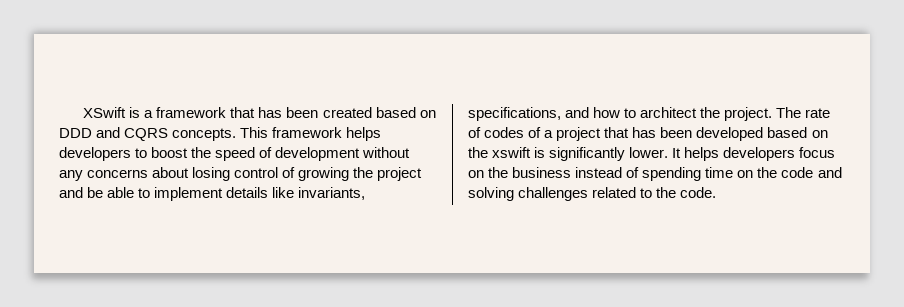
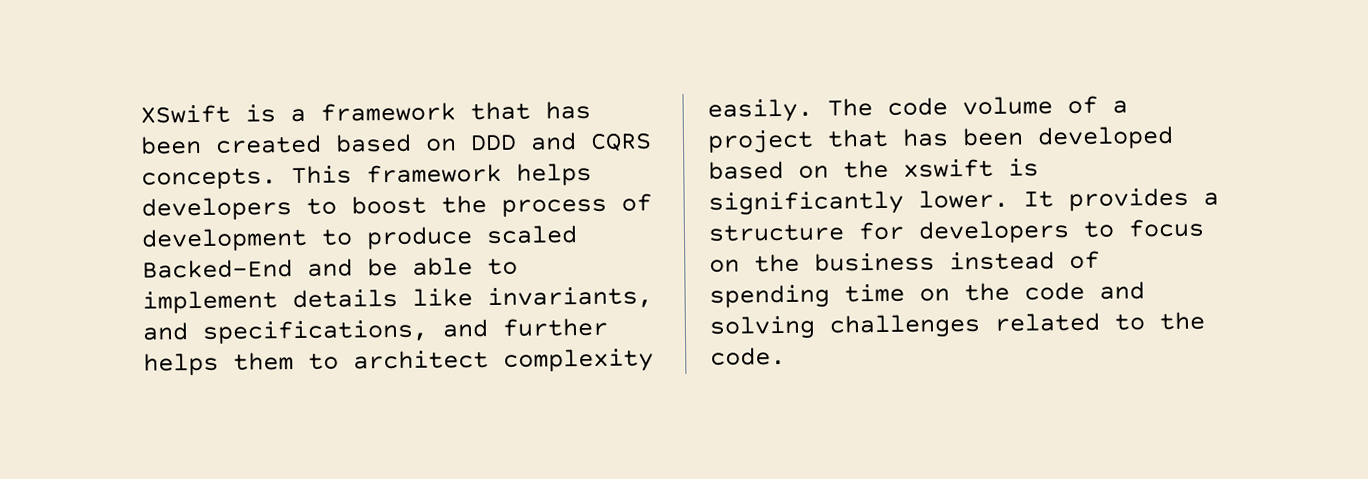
- This framework helps developers to boost the speed of development without any concerns about losing control of growing the project and be able to implement details like invariants, specifications, and how to architect the project. The rate of codes of a project that has been developed based on the xswift is significantly lower.
+ This framework helps developers to boost the process of development to produce scaled Backed-End and be able to implement details like invariants, and specifications, and further helps them to architect complexity easily. The code volume of a project that has been developed based on the xswift is significantly lower.
- It helps developers focus on the business instead of spending time on the code and solving challenges related to the code.
+ It provides a structure for developers to focus on the business instead of spending time on the code and solving challenges related to the code.

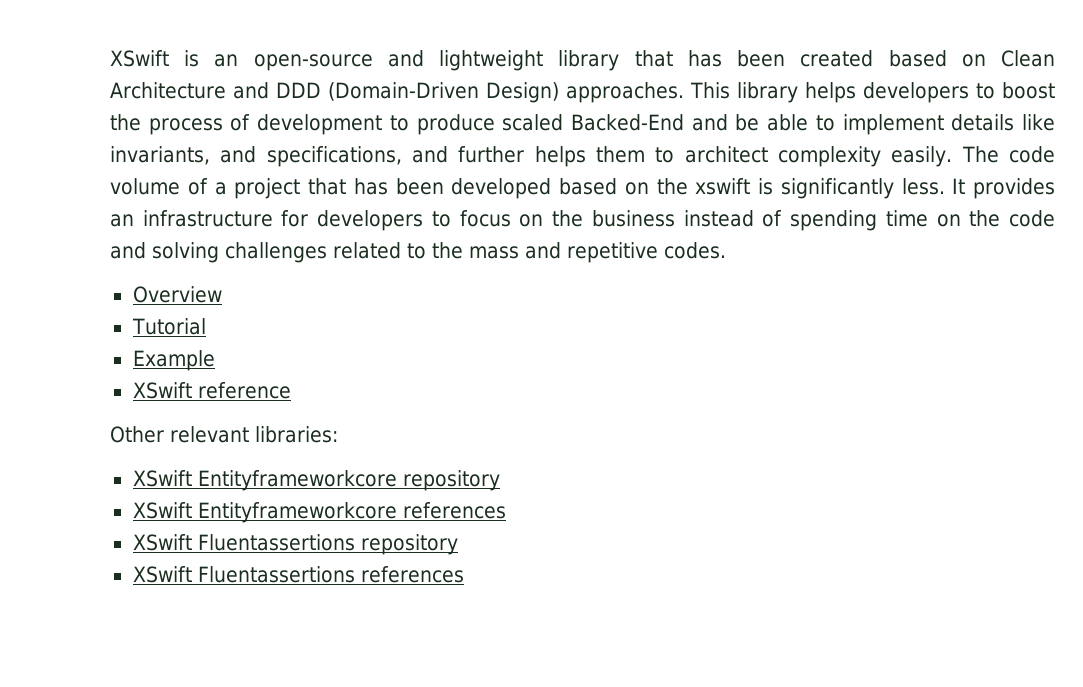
- XSwift is a framework that has been created based on DDD and CQRS concepts. This framework helps developers to boost the process of development to produce scaled Backed-End and be able to implement details like invariants, and specifications, and further helps them to architect complexity easily.
+ XSwift is an open-source and lightweight library that has been created based on Clean Architecture and DDD (Domain-Driven Design) approaches. This library helps developers to boost the process of development to produce scaled Backed-End and be able to implement details like invariants, and specifications, and further helps them to architect complexity easily.
- The code volume of a project that has been developed based on the xswift is significantly lower.
+ The code volume of a project that has been developed based on the xswift is significantly less.
- It provides a structure for developers to focus on the business instead of spending time on the code and solving challenges related to the code.
+ It provides an infrastructure for developers to focus on the business instead of spending time on the code and solving challenges related to the mass and repetitive codes.
+ Overview
+ Tutorial
+ Example
+ XSwift reference
+ Other relevant libraries:
+ XSwift Entityframeworkcore repository
+ XSwift Entityframeworkcore references
+ XSwift Fluentassertions repository
+ XSwift Fluentassertions references

